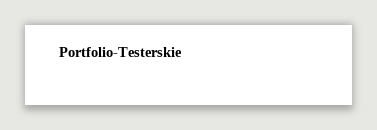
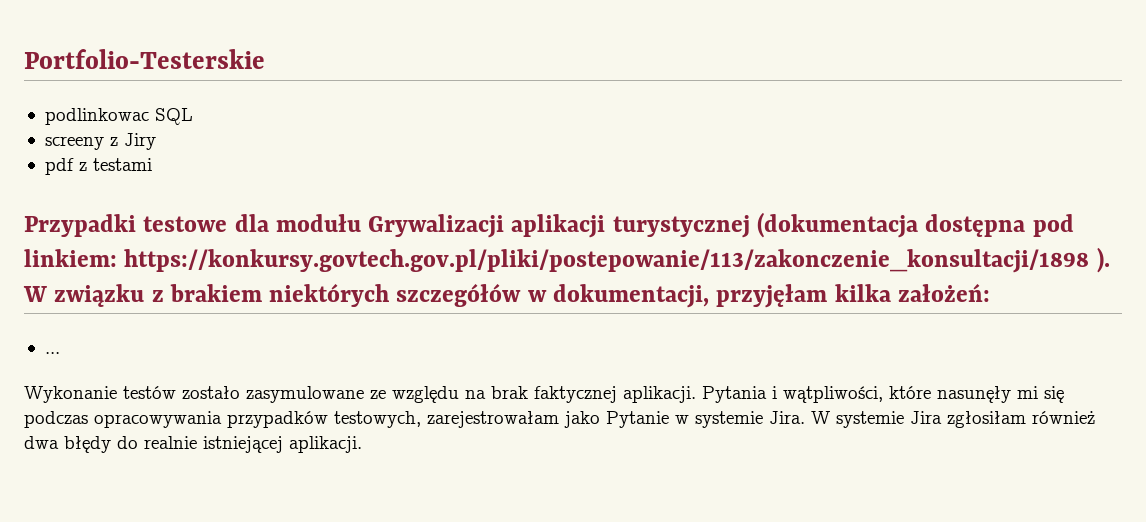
+ podlinkowac SQL
+ screeny z Jiry
+ pdf z testami
+ Przypadki testowe dla modułu Grywalizacji aplikacji turystycznej (dokumentacja dostępna pod linkiem: https://konkursy.govtech.gov.pl/pliki/postepowanie/113/zakonczenie_konsultacji/1898 ). W związku z brakiem niektórych szczegółów w dokumentacji, przyjęłam kilka założeń:
+ ...
+ Wykonanie testów zostało zasymulowane ze względu na brak faktycznej aplikacji. Pytania i wątpliwości, które nasunęły mi się podczas opracowywania przypadków testowych, zarejestrowałam jako Pytanie w systemie Jira. W systemie Jira zgłosiłam również dwa błędy do realnie istniejącej aplikacji.

